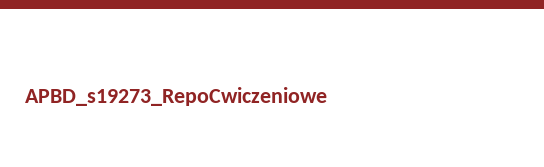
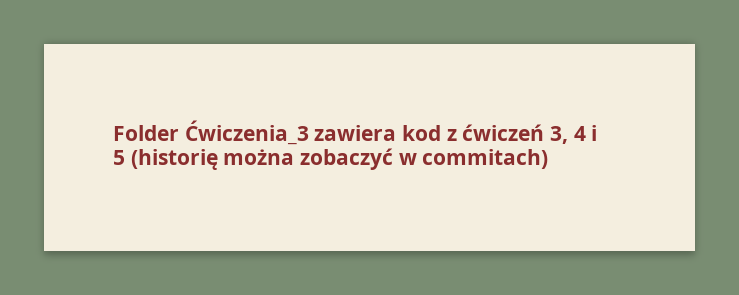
- APBD_s19273_RepoCwiczeniowe
+ Folder Ćwiczenia_3 zawiera kod z ćwiczeń 3, 4 i 5 (historię można zobaczyć w commitach)

